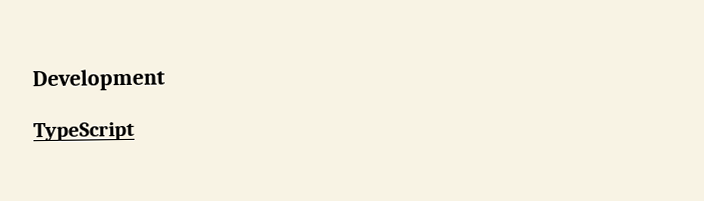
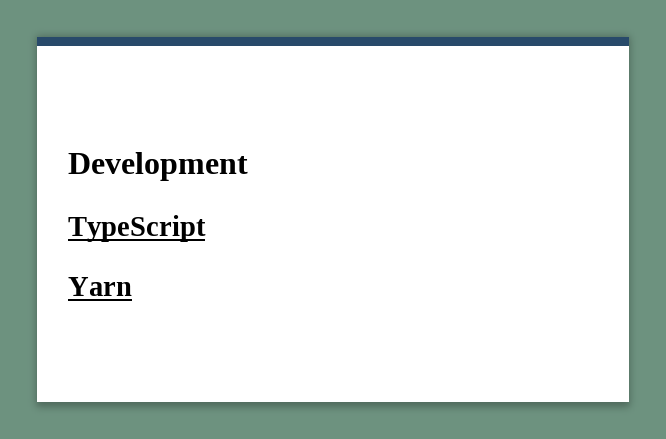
+ Yarn

